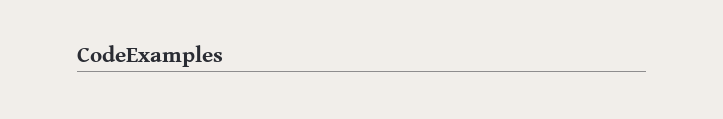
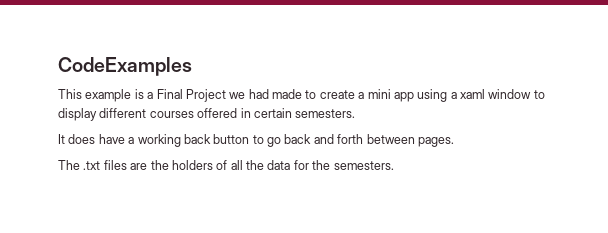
+ This example is a Final Project we had made to create a mini app using a xaml window to display different courses offered in certain semesters.
+ It does have a working back button to go back and forth between pages.
+ The .txt files are the holders of all the data for the semesters.

